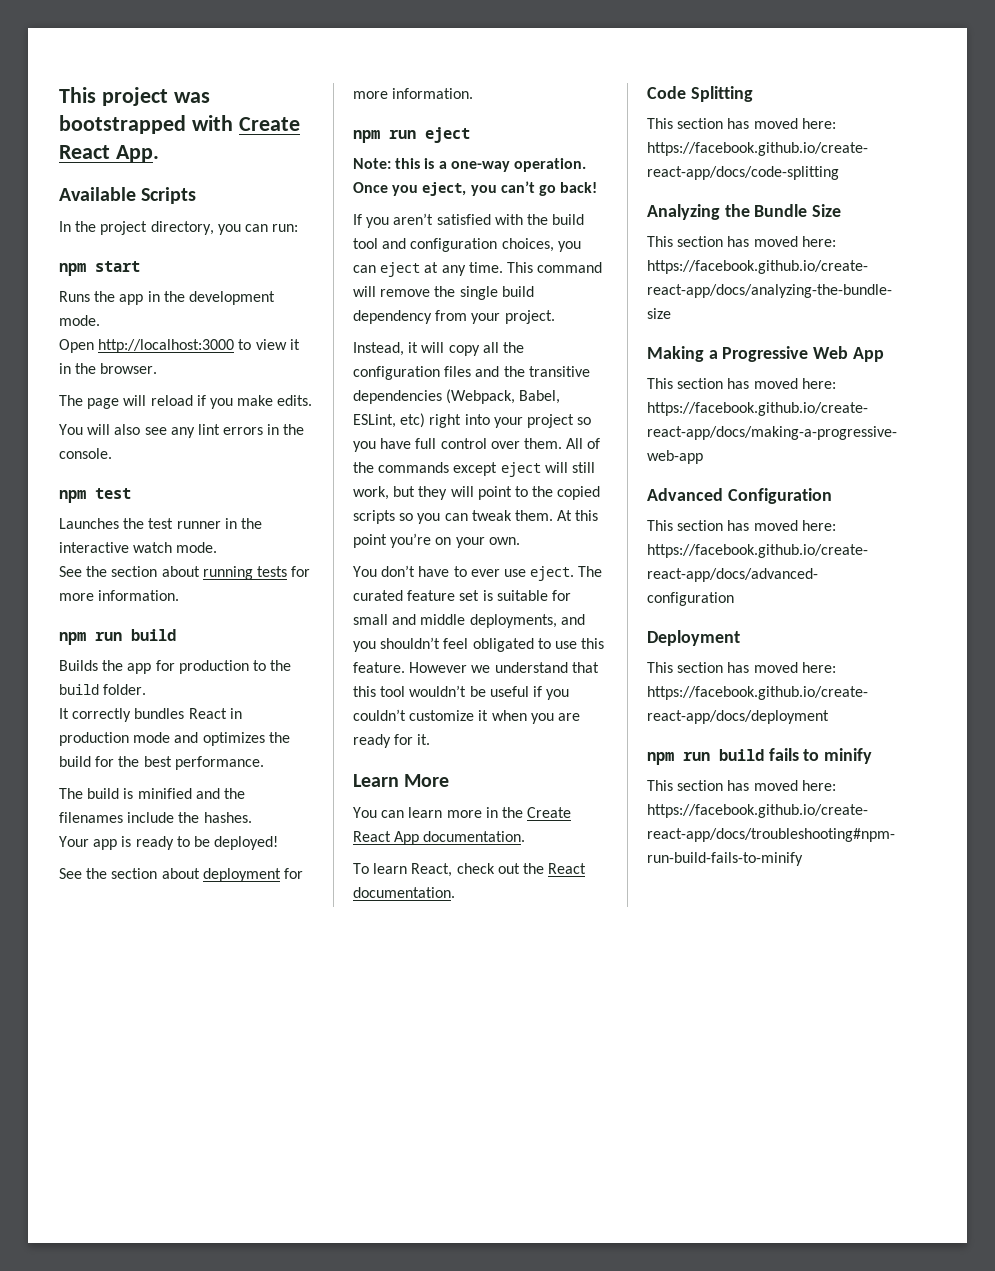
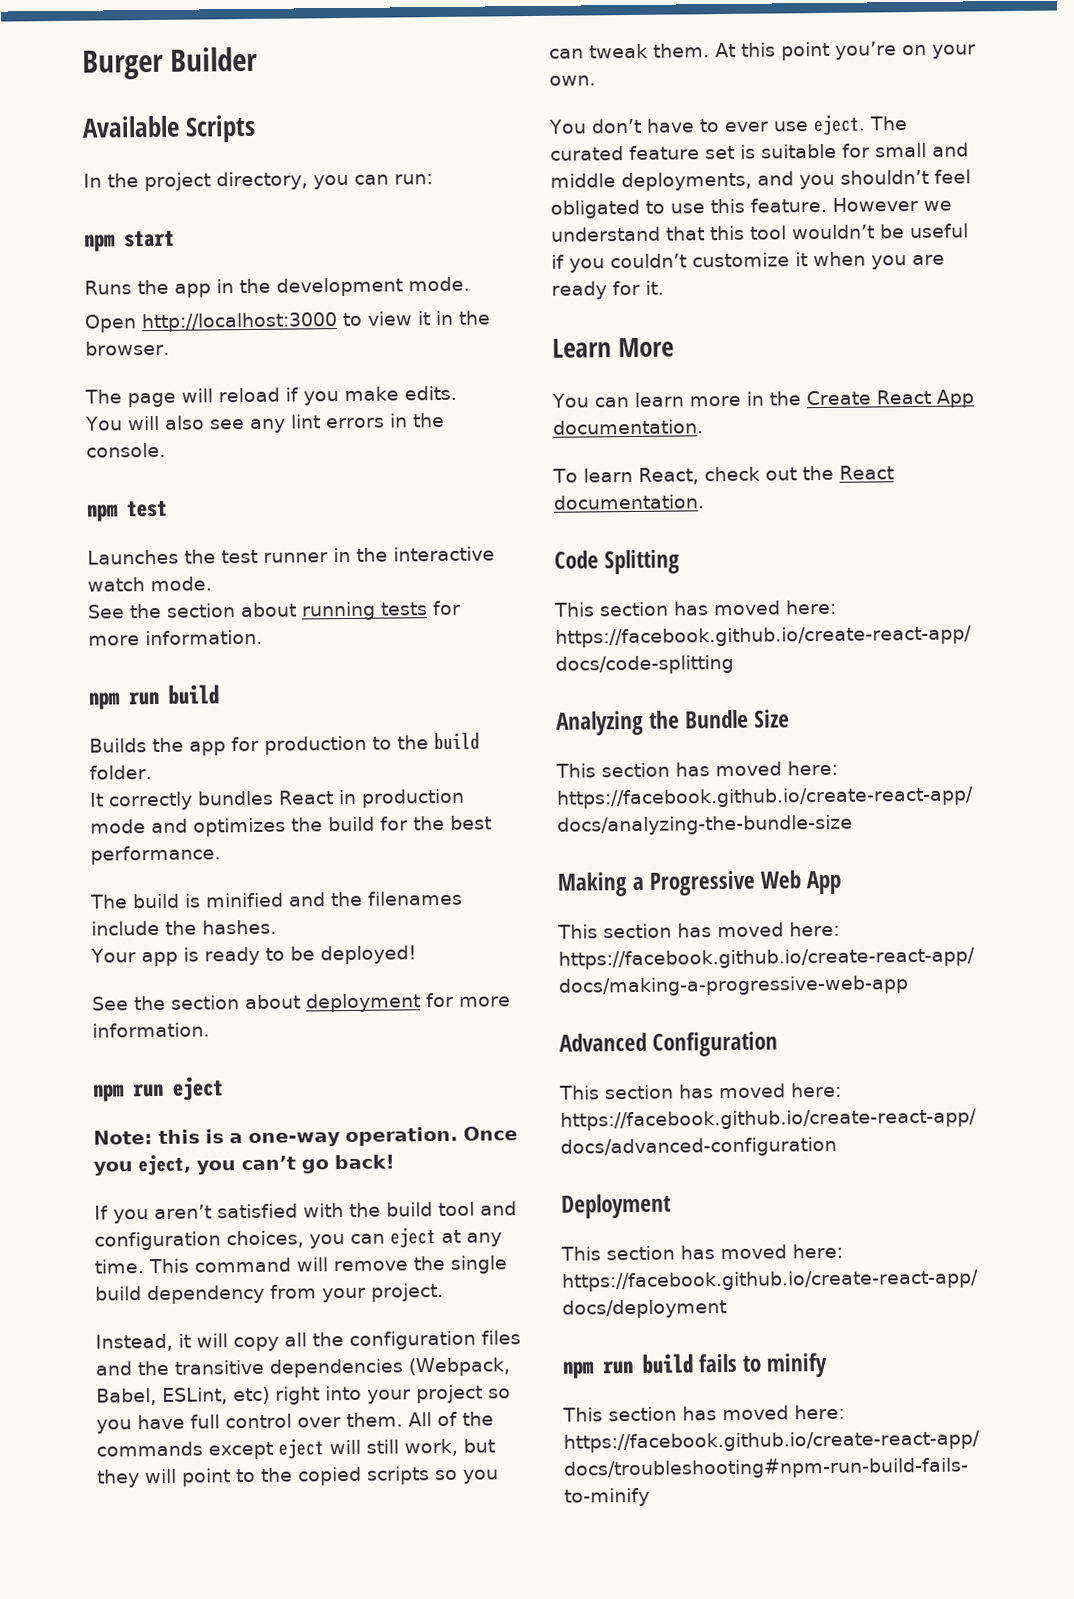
- This project was bootstrapped with Create React App.
+ Burger Builder

